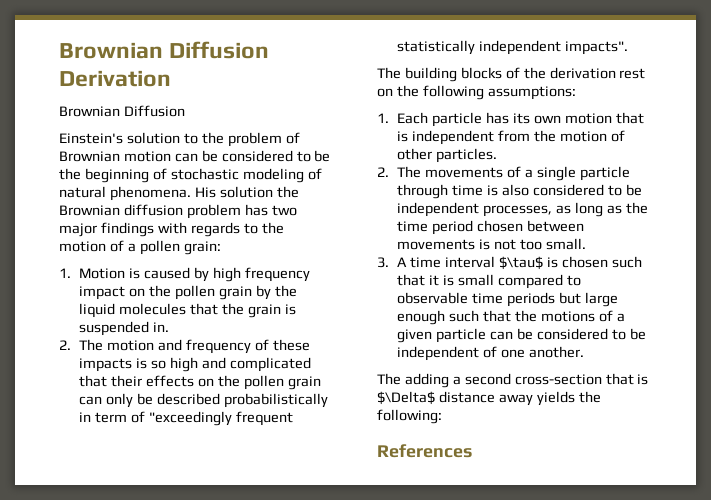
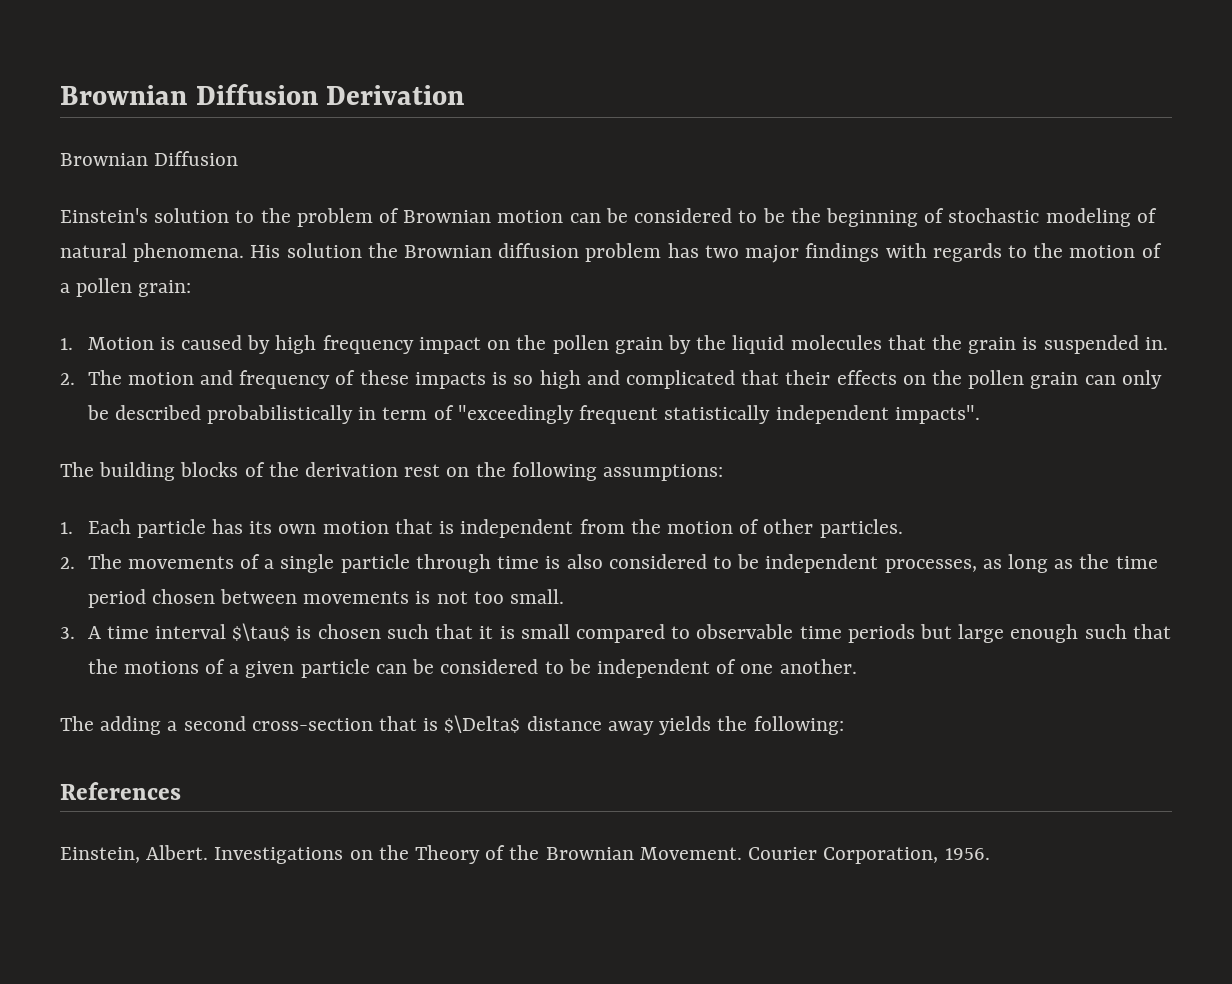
+ Einstein, Albert. Investigations on the Theory of the Brownian Movement. Courier Corporation, 1956.

